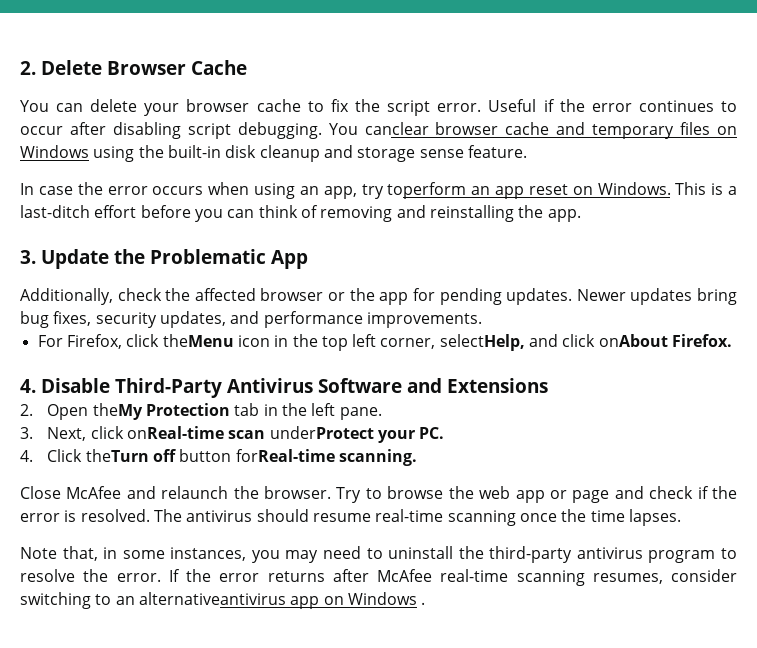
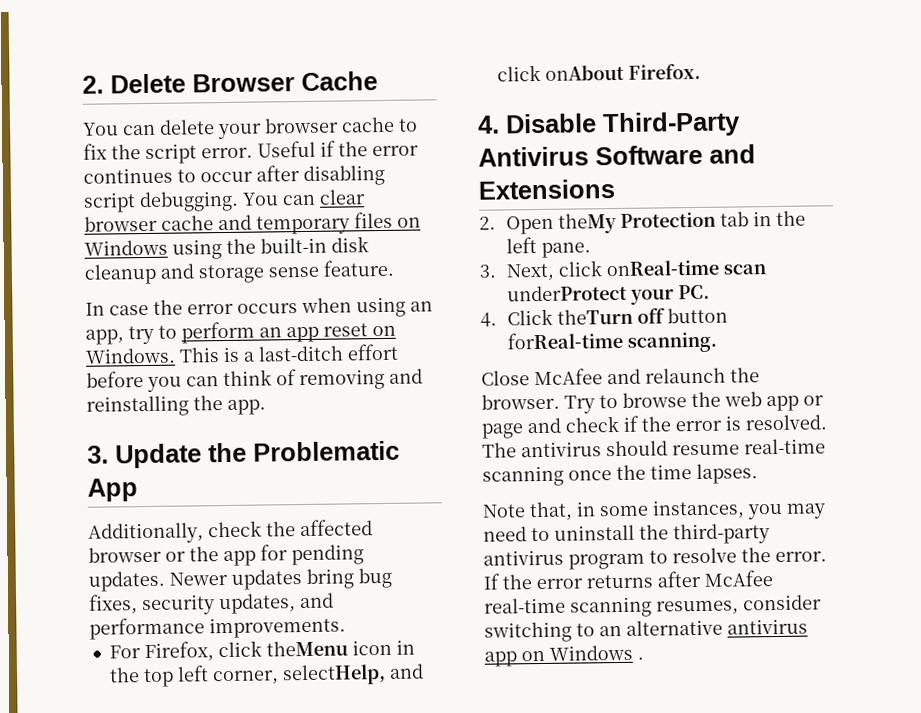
- You canclear browser cache and temporary files on Windows using the built-in disk cleanup and storage sense feature.
+ You can clear browser cache and temporary files on Windows using the built-in disk cleanup and storage sense feature.
- In case the error occurs when using an app, try toperform an app reset on Windows.
+ In case the error occurs when using an app, try to perform an app reset on Windows.
- If the error returns after McAfee real-time scanning resumes, consider switching to an alternativeantivirus app on Windows .
+ If the error returns after McAfee real-time scanning resumes, consider switching to an alternative antivirus app on Windows .

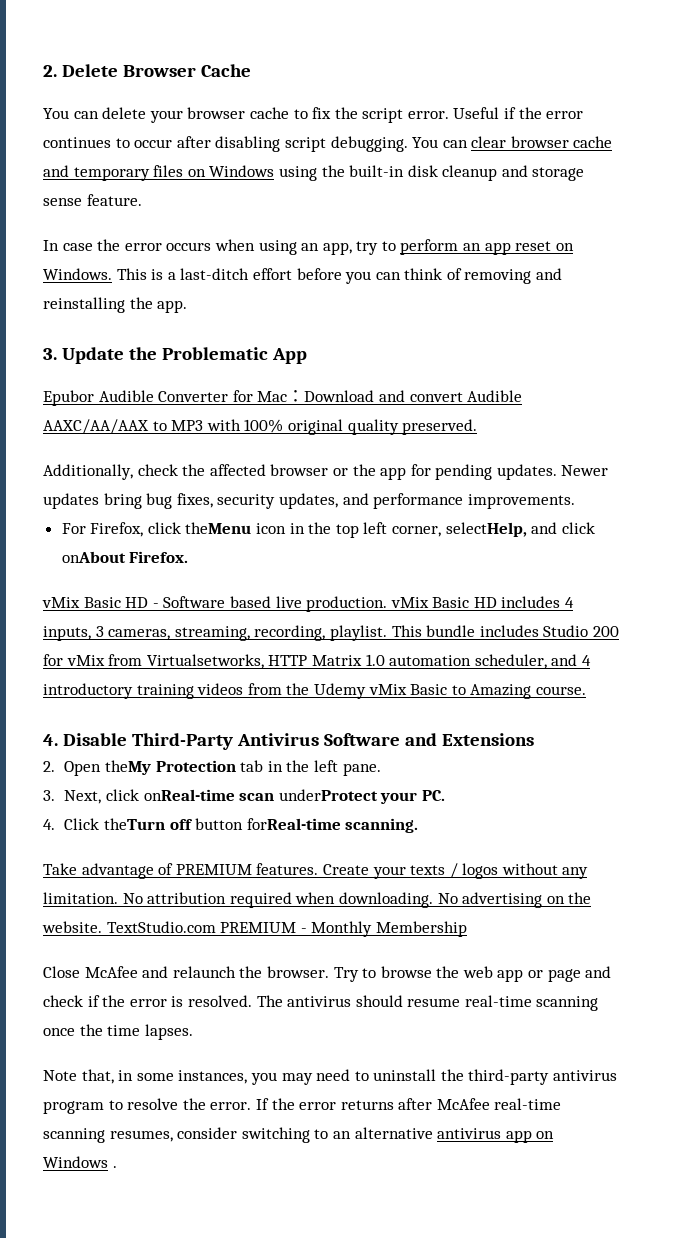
+ Epubor Audible Converter for Mac：Download and convert Audible AAXC/AA/AAX to MP3 with 100% original quality preserved.
+ vMix Basic HD - Software based live production. vMix Basic HD includes 4 inputs, 3 cameras, streaming, recording, playlist. This bundle includes Studio 200 for vMix from Virtualsetworks, HTTP Matrix 1.0 automation scheduler, and 4 introductory training videos from the Udemy vMix Basic to Amazing course.
+ Take advantage of PREMIUM features. Create your texts / logos without any limitation. No attribution required when downloading. No advertising on the website. TextStudio.com PREMIUM - Monthly Membership

